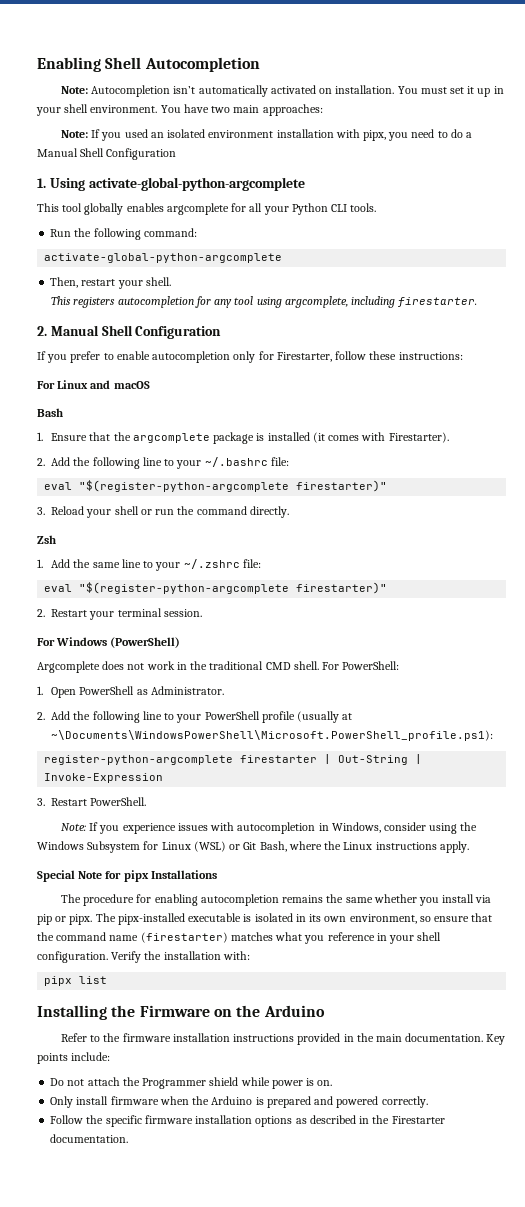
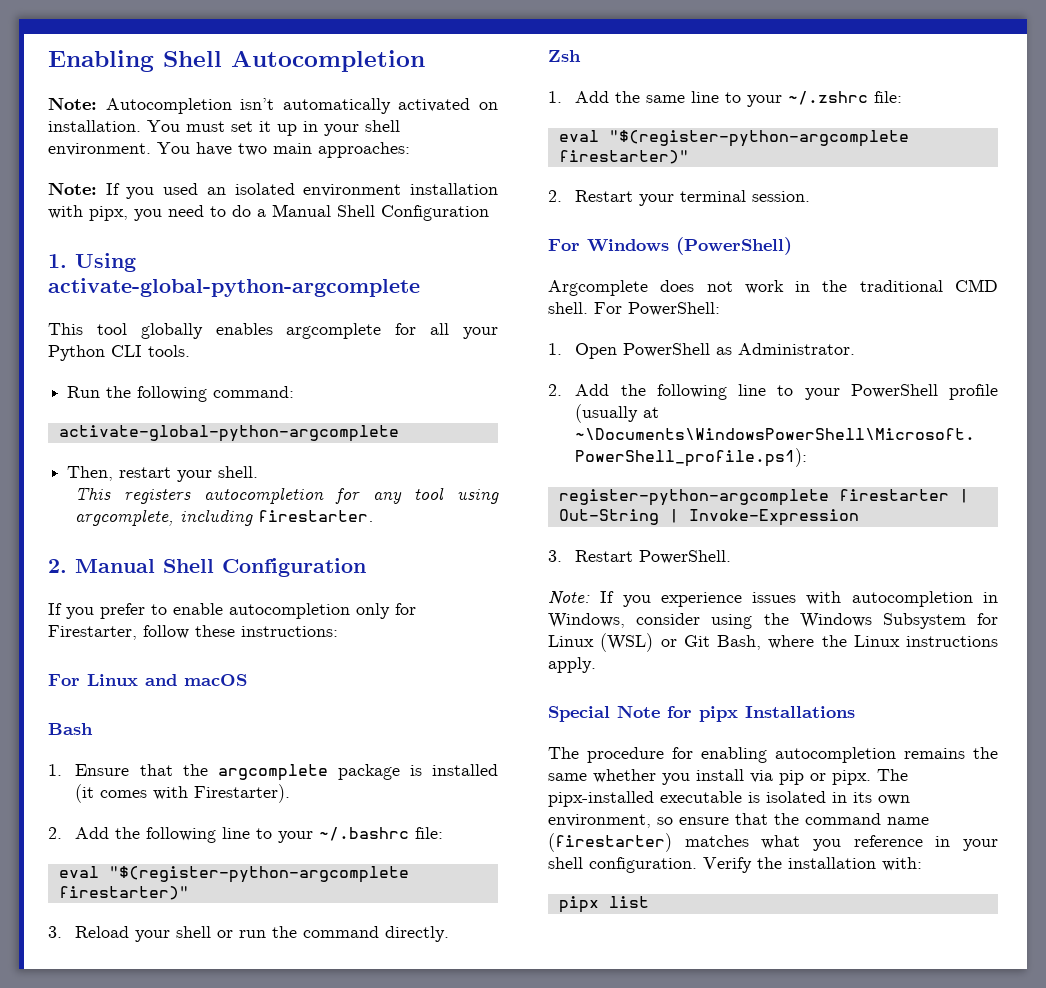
- Installing the Firmware on the Arduino
- Refer to the firmware installation instructions provided in the main documentation. Key points include:
- Do not attach the Programmer shield while power is on.
- Only install firmware when the Arduino is prepared and powered correctly.
- Follow the specific firmware installation options as described in the Firestarter documentation.

